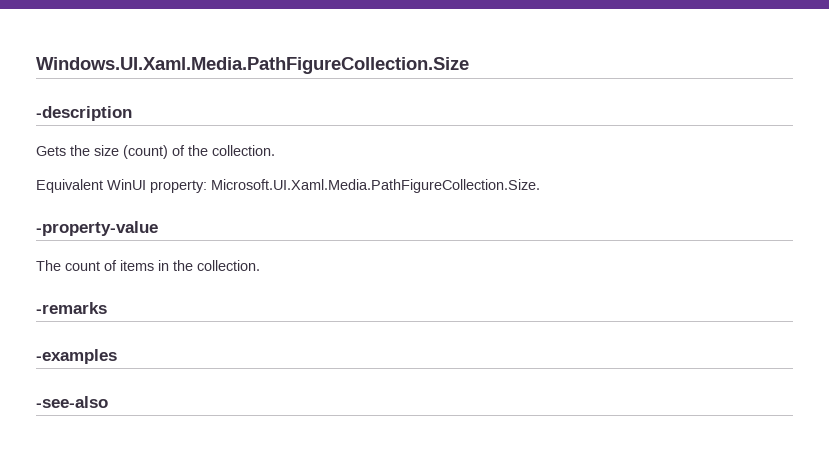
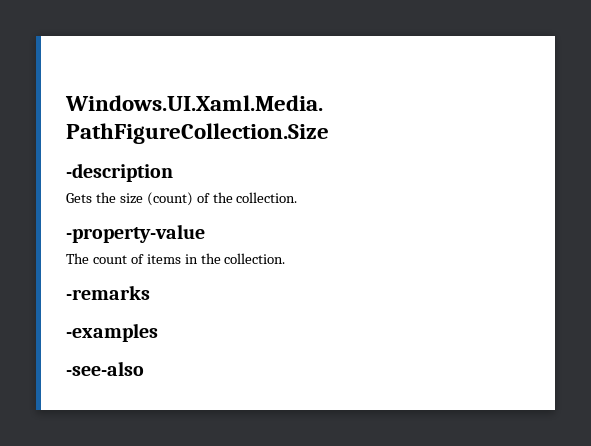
- Equivalent WinUI property: Microsoft.UI.Xaml.Media.PathFigureCollection.Size.

